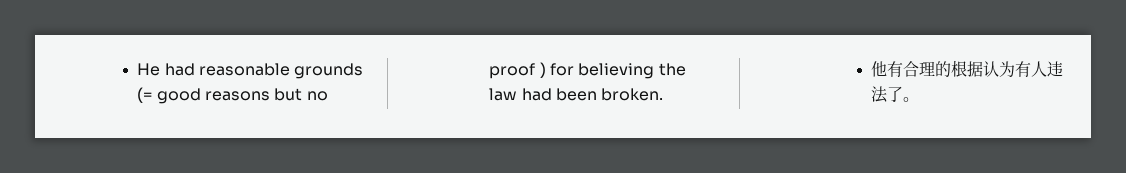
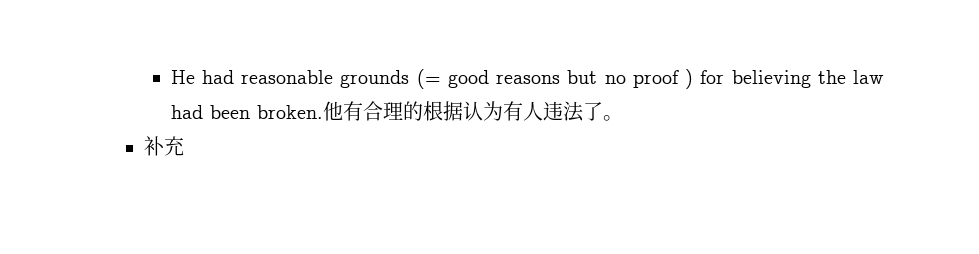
- He had reasonable grounds (= good reasons but no proof ) for believing the law had been broken.
- 他有合理的根据认为有人违法了。
+ He had reasonable grounds (= good reasons but no proof ) for believing the law had been broken.他有合理的根据认为有人违法了。
+ 补充

